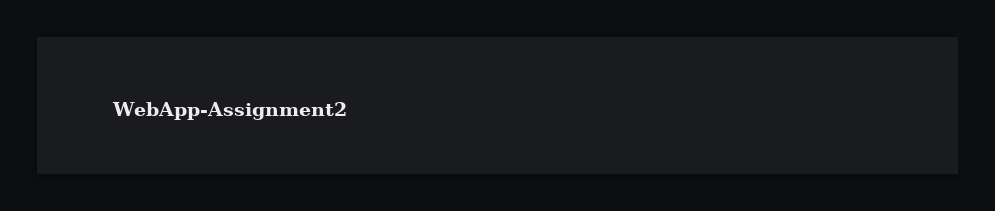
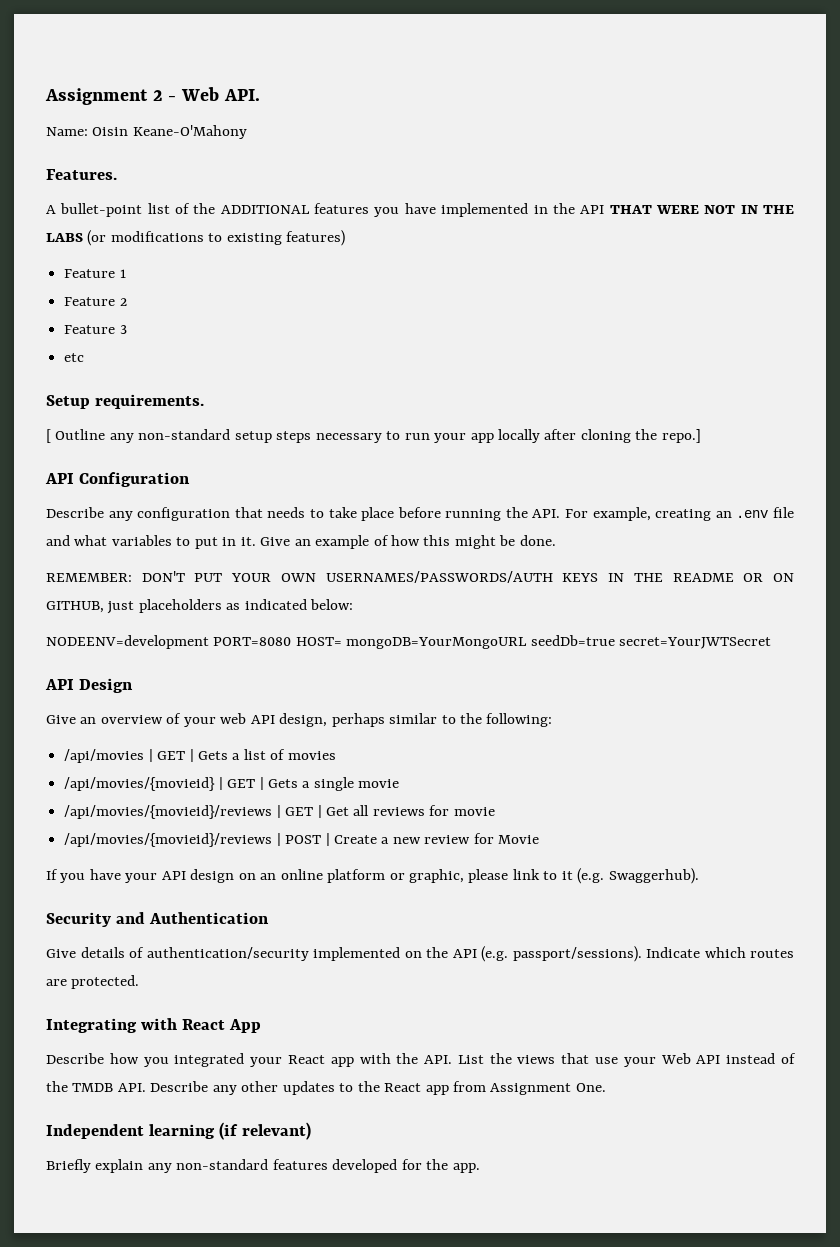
- WebApp-Assignment2
+ Assignment 2 - Web API.
+ Name: Oisin Keane-O'Mahony
+ Features.
+ A bullet-point list of the ADDITIONAL features you have implemented in the API THAT WERE NOT IN THE LABS (or modifications to existing features)
+ Feature 1
+ Feature 2
+ Feature 3
+ etc
+ Setup requirements.
+ [ Outline any non-standard setup steps necessary to run your app locally after cloning the repo.]
+ API Configuration
+ Describe any configuration that needs to take place before running the API. For example, creating an .env file and what variables to put in it. Give an example of how this might be done.
+ REMEMBER: DON'T PUT YOUR OWN USERNAMES/PASSWORDS/AUTH KEYS IN THE README OR ON GITHUB, just placeholders as indicated below:
+ NODEENV=development PORT=8080 HOST= mongoDB=YourMongoURL seedDb=true secret=YourJWTSecret
+ API Design
+ Give an overview of your web API design, perhaps similar to the following:
+ /api/movies | GET | Gets a list of movies
+ /api/movies/{movieid} | GET | Gets a single movie
+ /api/movies/{movieid}/reviews | GET | Get all reviews for movie
+ /api/movies/{movieid}/reviews | POST | Create a new review for Movie
+ If you have your API design on an online platform or graphic, please link to it (e.g. Swaggerhub).
+ Security and Authentication
+ Give details of authentication/security implemented on the API (e.g. passport/sessions). Indicate which routes are protected.
+ Integrating with React App
+ Describe how you integrated your React app with the API. List the views that use your Web API instead of the TMDB API. Describe any other updates to the React app from Assignment One.
+ Independent learning (if relevant)
+ Briefly explain any non-standard features developed for the app.

